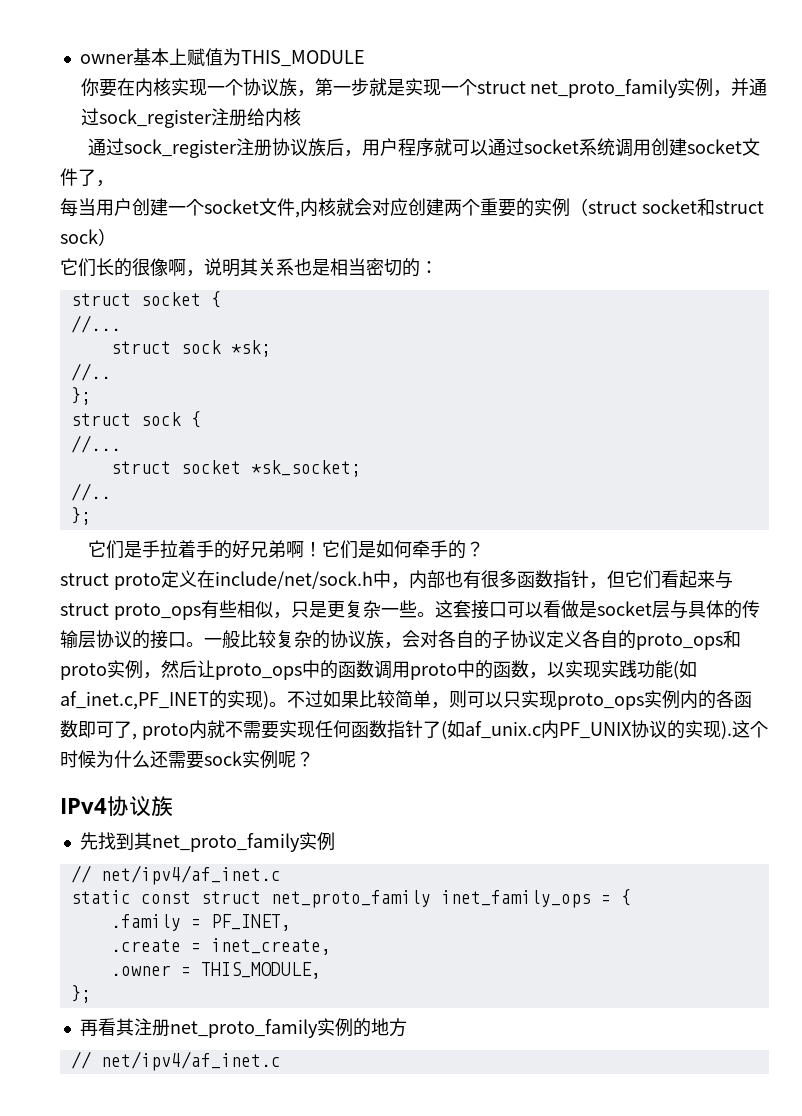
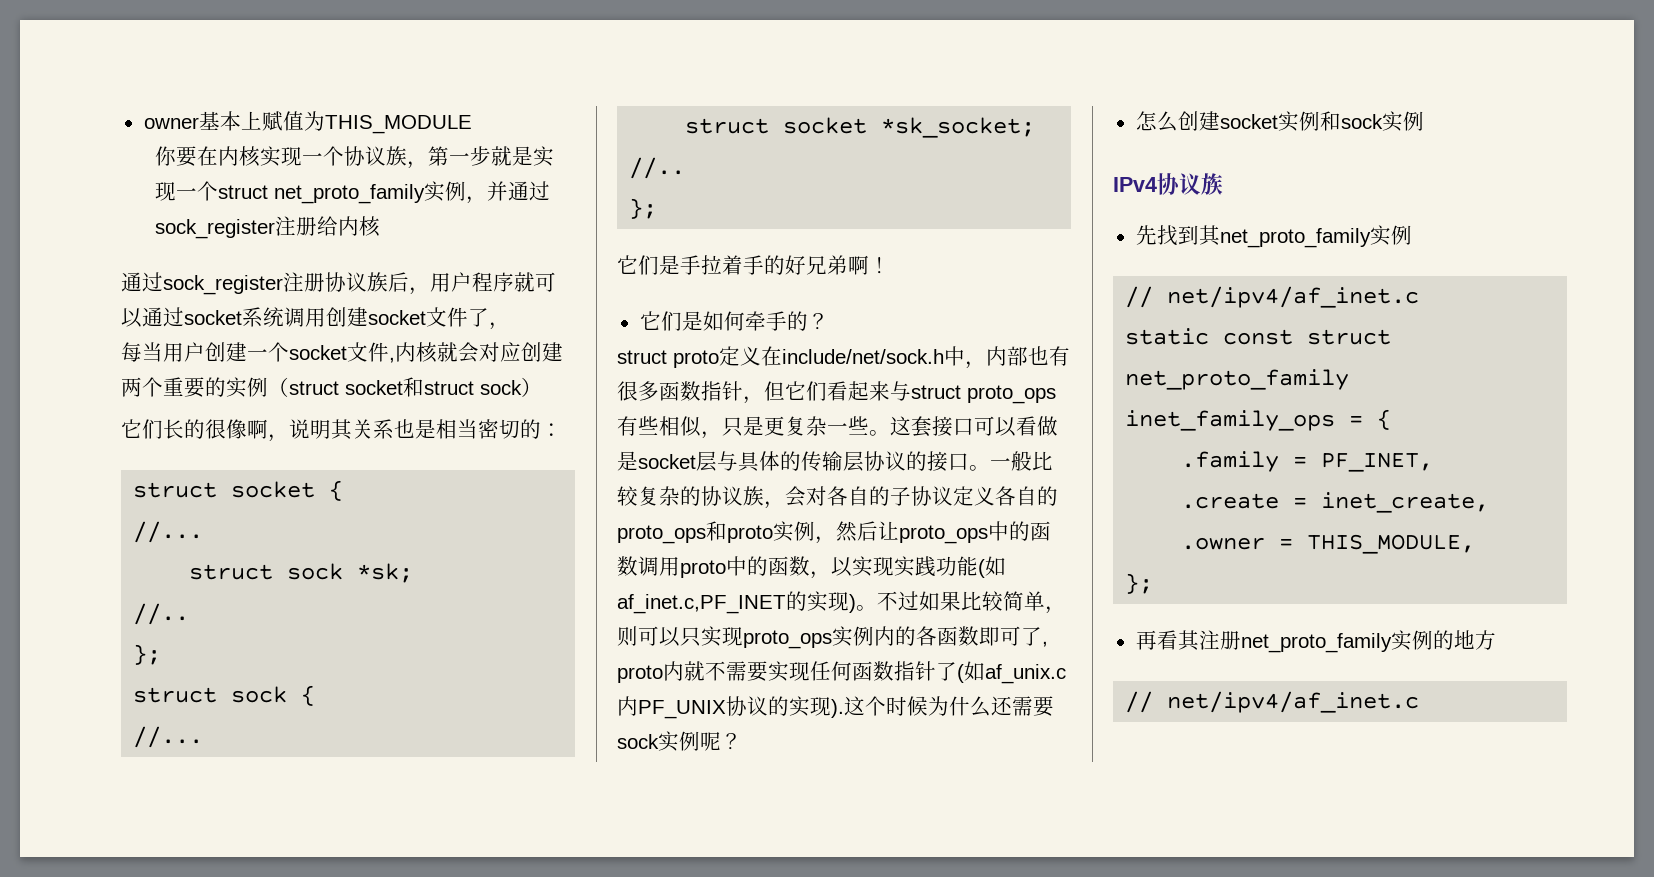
- 它们是手拉着手的好兄弟啊！它们是如何牵手的？
+ 它们是手拉着手的好兄弟啊！
+ 它们是如何牵手的？
+ 怎么创建socket实例和sock实例

